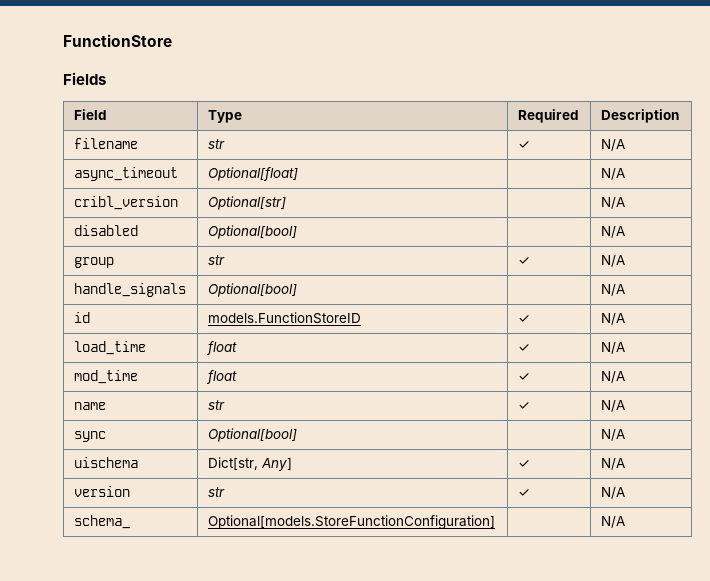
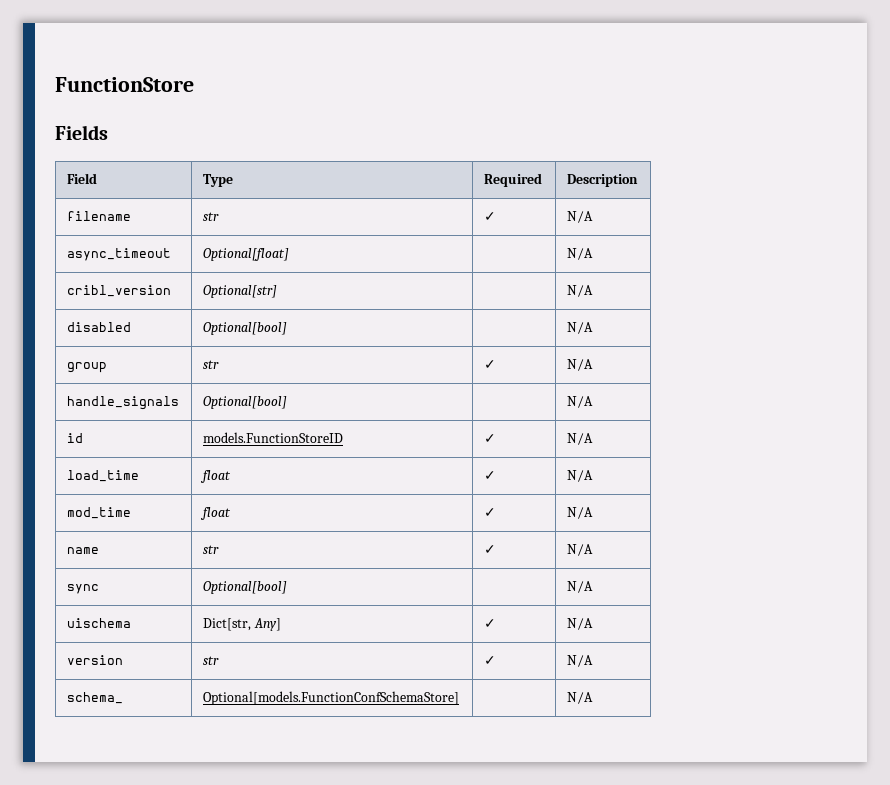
- schema_ | Optional[models.StoreFunctionConfiguration] | | N/A
+ schema_ | Optional[models.FunctionConfSchemaStore] | | N/A

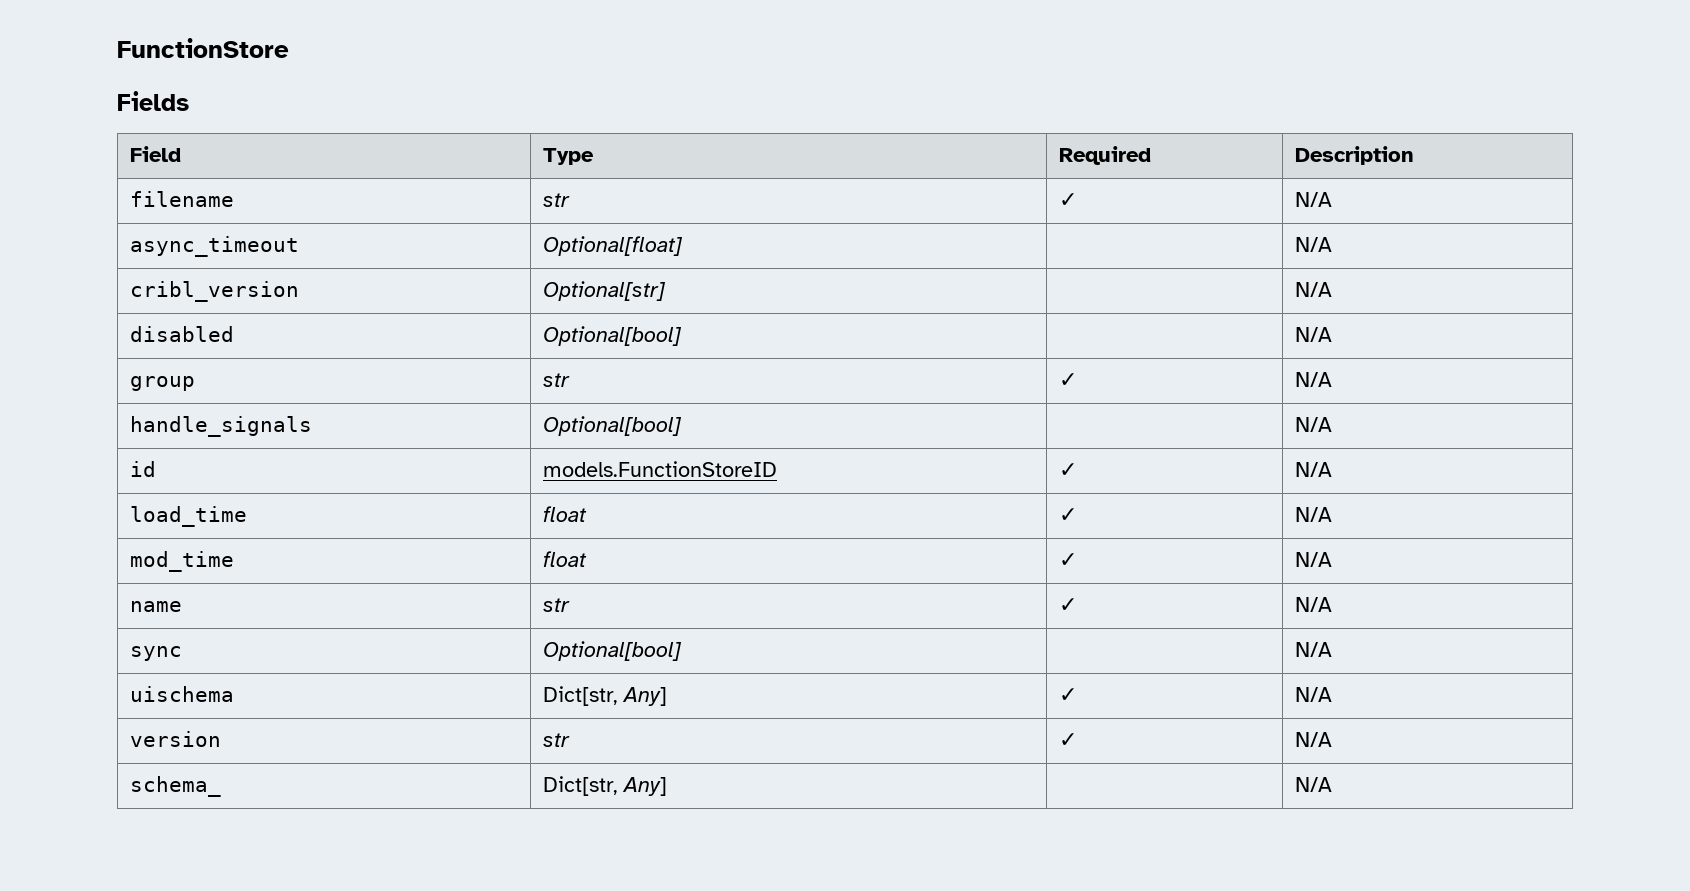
- schema_ | Optional[models.FunctionConfSchemaStore] | | N/A
+ schema_ | Dict[str, Any] | | N/A

